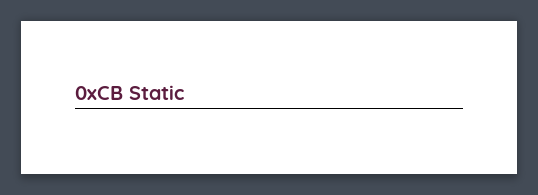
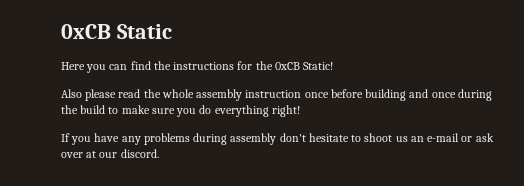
+ Here you can find the instructions for the 0xCB Static!
+ Also please read the whole assembly instruction once before building and once during the build to make sure you do everything right!
+ If you have any problems during assembly don't hesitate to shoot us an e-mail or ask over at our discord.

